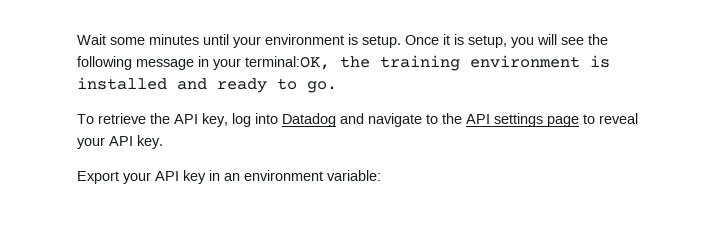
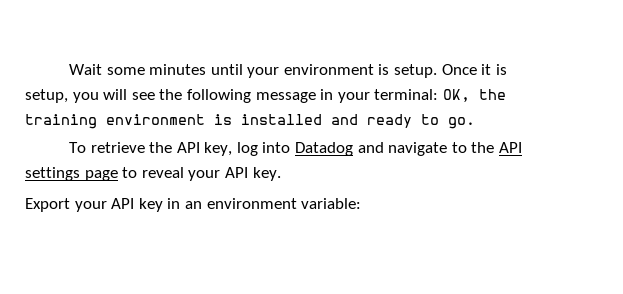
- Once it is setup, you will see the following message in your terminal:OK, the training environment is installed and ready to go.
+ Once it is setup, you will see the following message in your terminal: OK, the training environment is installed and ready to go.

